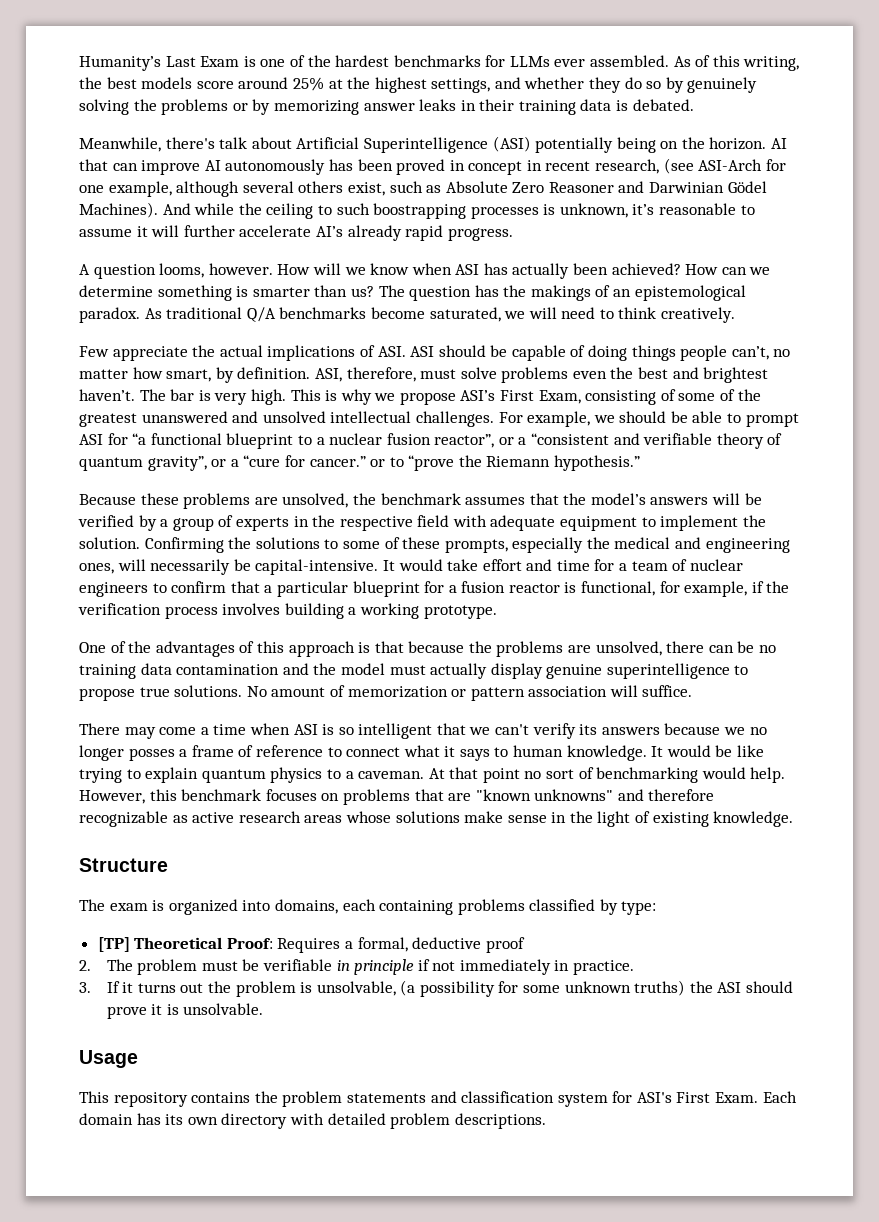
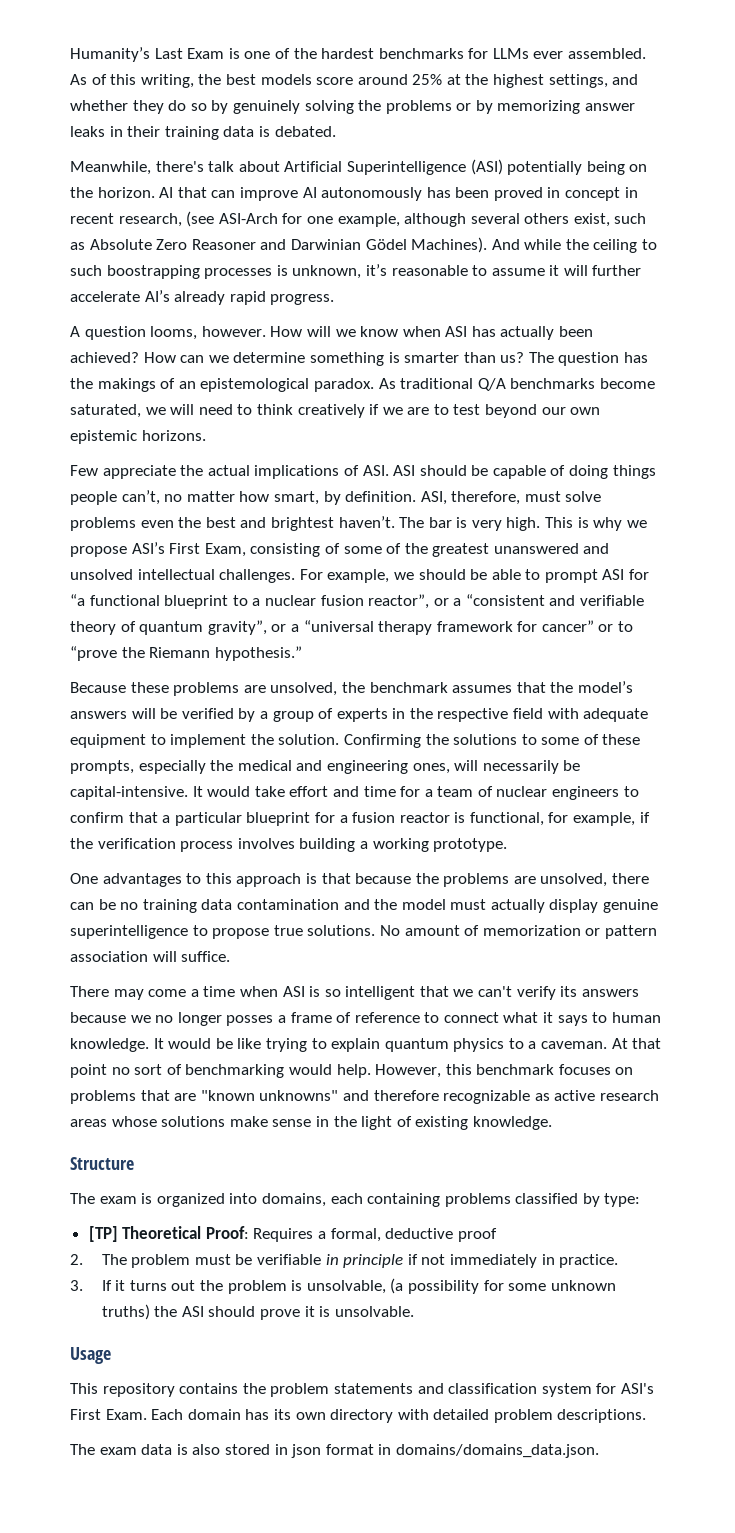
- As traditional Q/A benchmarks become saturated, we will need to think creatively.
+ As traditional Q/A benchmarks become saturated, we will need to think creatively if we are to test beyond our own epistemic horizons.
- For example, we should be able to prompt ASI for “a functional blueprint to a nuclear fusion reactor”, or a “consistent and verifiable theory of quantum gravity”, or a “cure for cancer.” or to “prove the Riemann hypothesis.”
+ For example, we should be able to prompt ASI for “a functional blueprint to a nuclear fusion reactor”, or a “consistent and verifiable theory of quantum gravity”, or a “universal therapy framework for cancer” or to “prove the Riemann hypothesis.”
- One of the advantages of this approach is that because the problems are unsolved, there can be no training data contamination and the model must actually display genuine superintelligence to propose true solutions.
+ One advantages to this approach is that because the problems are unsolved, there can be no training data contamination and the model must actually display genuine superintelligence to propose true solutions.
+ The exam data is also stored in json format in domains/domains_data.json.

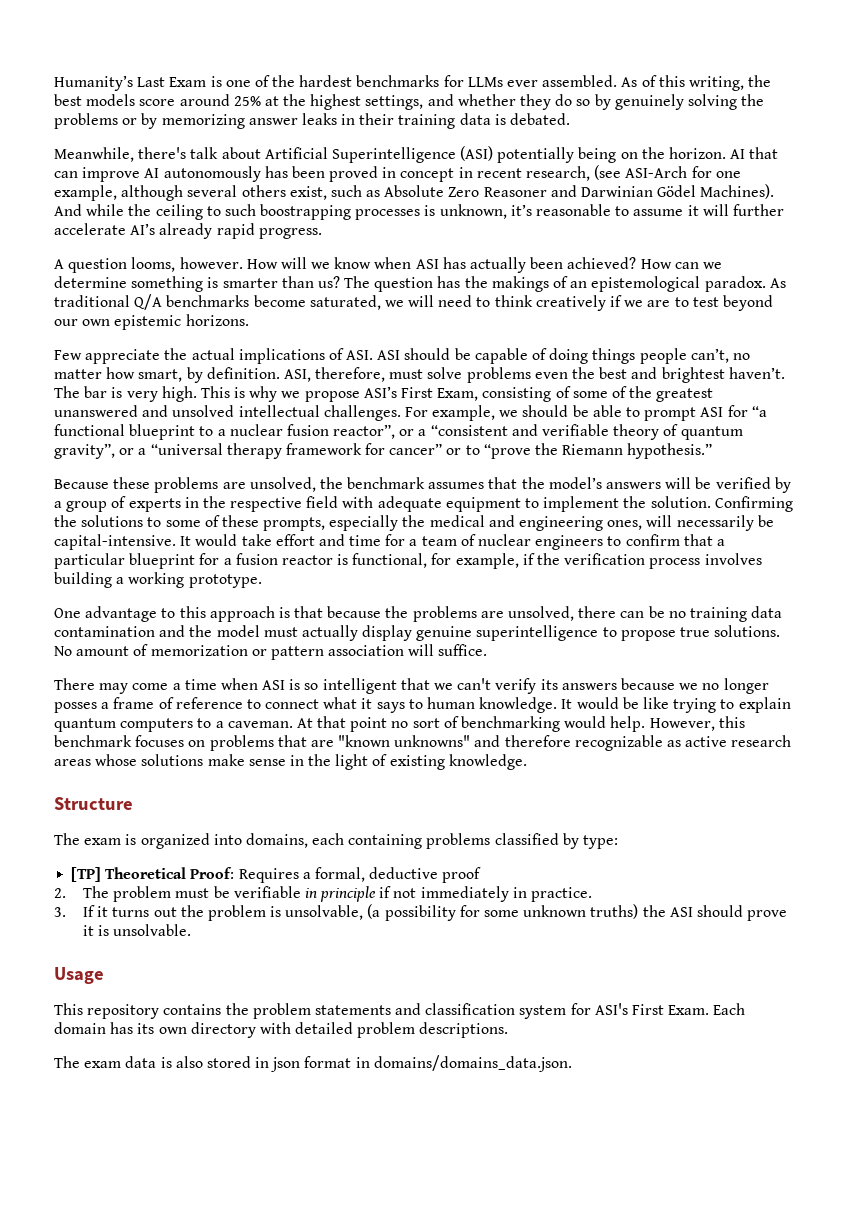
- One advantages to this approach is that because the problems are unsolved, there can be no training data contamination and the model must actually display genuine superintelligence to propose true solutions.
+ One advantage to this approach is that because the problems are unsolved, there can be no training data contamination and the model must actually display genuine superintelligence to propose true solutions.
- It would be like trying to explain quantum physics to a caveman.
+ It would be like trying to explain quantum computers to a caveman.

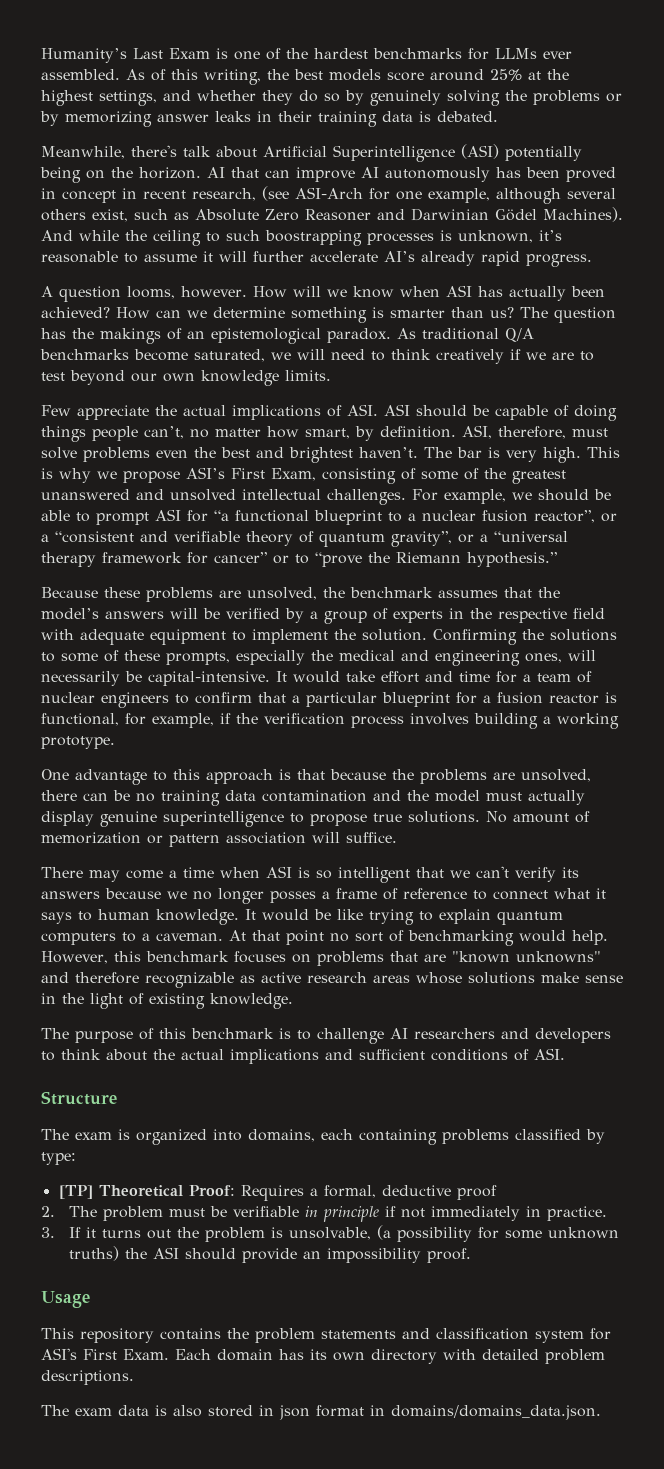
- As traditional Q/A benchmarks become saturated, we will need to think creatively if we are to test beyond our own epistemic horizons.
+ As traditional Q/A benchmarks become saturated, we will need to think creatively if we are to test beyond our own knowledge limits.
+ The purpose of this benchmark is to challenge AI researchers and developers to think about the actual implications and sufficient conditions of ASI.
- 3. If it turns out the problem is unsolvable, (a possibility for some unknown truths) the ASI should prove it is unsolvable.
+ 3. If it turns out the problem is unsolvable, (a possibility for some unknown truths) the ASI should provide an impossibility proof.

